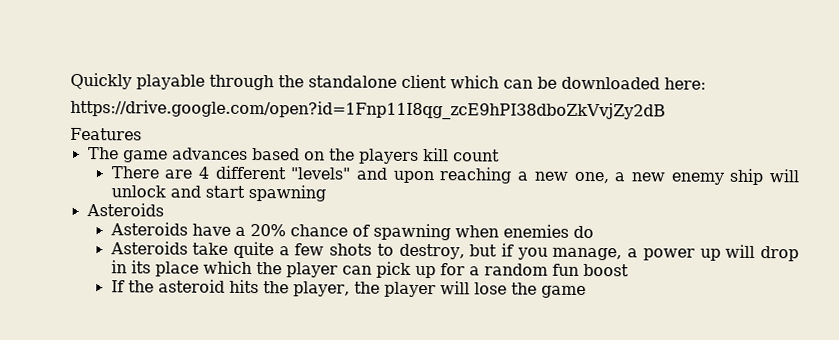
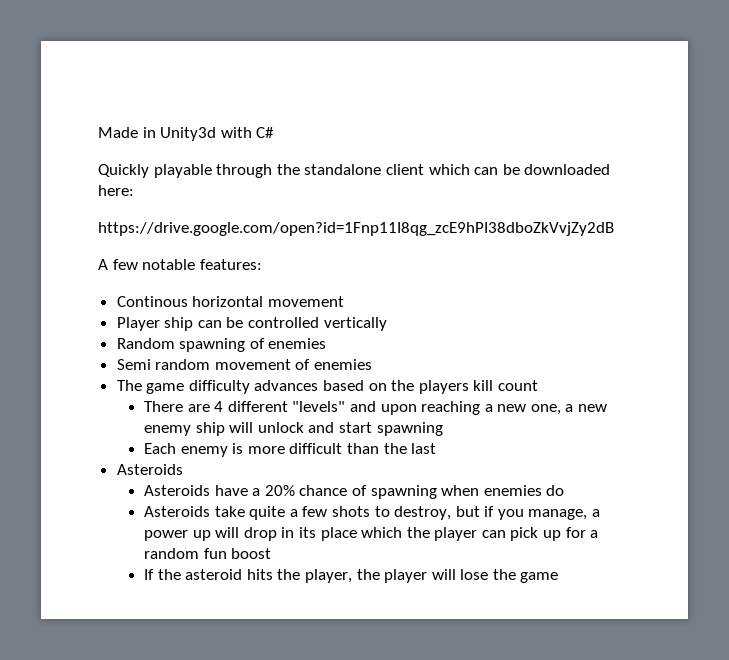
+ Made in Unity3d with C#
- Features
+ A few notable features:
+ Continous horizontal movement
+ Player ship can be controlled vertically
+ Random spawning of enemies
+ Semi random movement of enemies
- The game advances based on the players kill count
+ The game difficulty advances based on the players kill count
+ Each enemy is more difficult than the last

